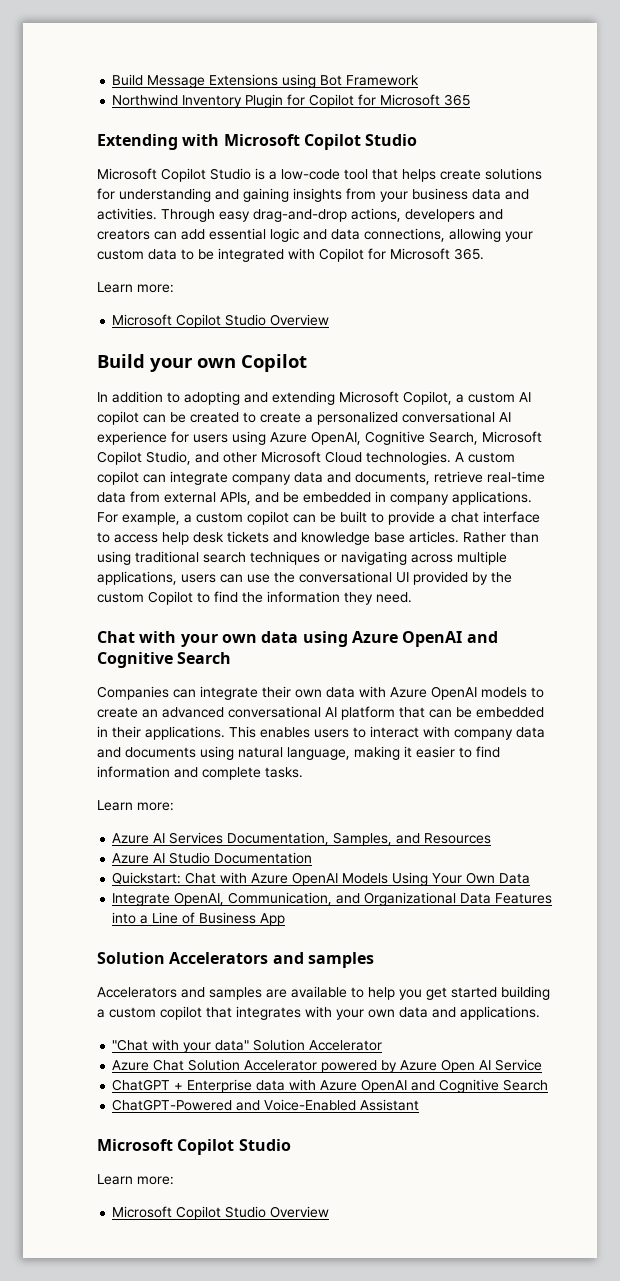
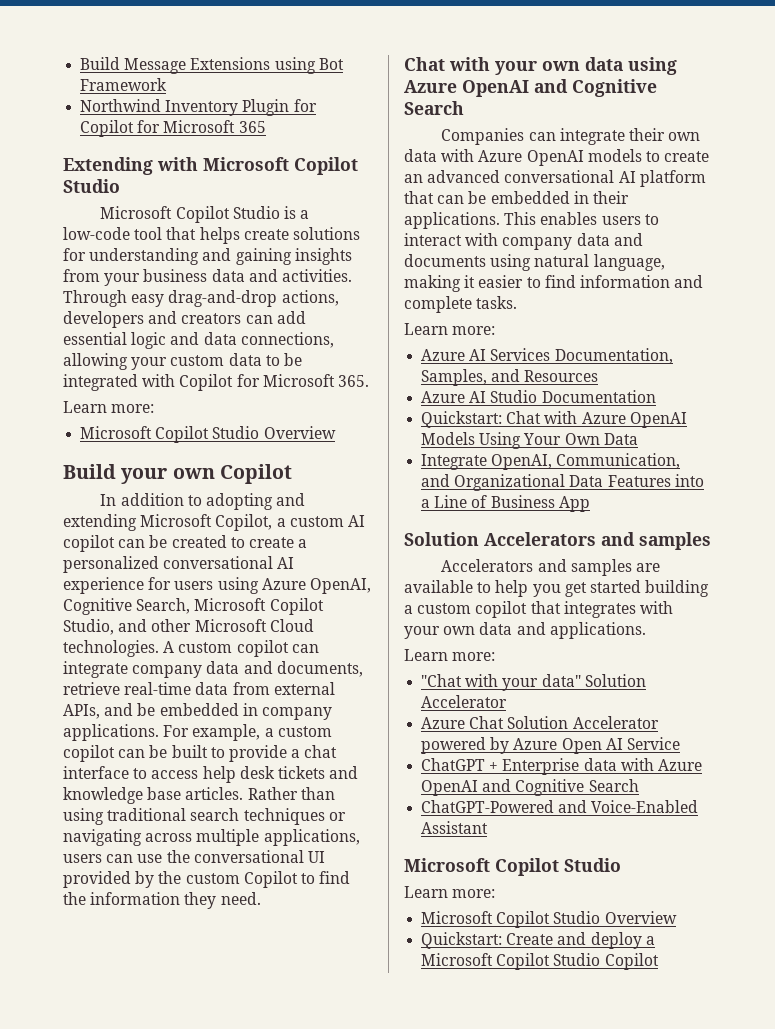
  Accelerators and samples are available to help you get started building a custom copilot that integrates with your own data and applications.
+ Learn more:
+ Quickstart: Create and deploy a Microsoft Copilot Studio Copilot

